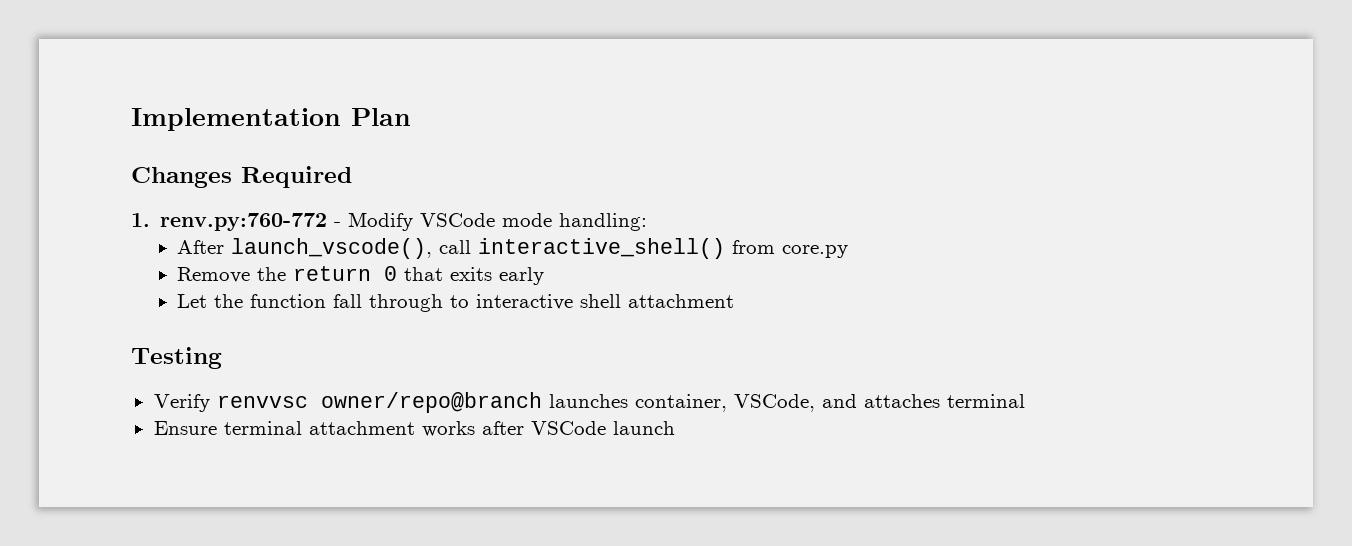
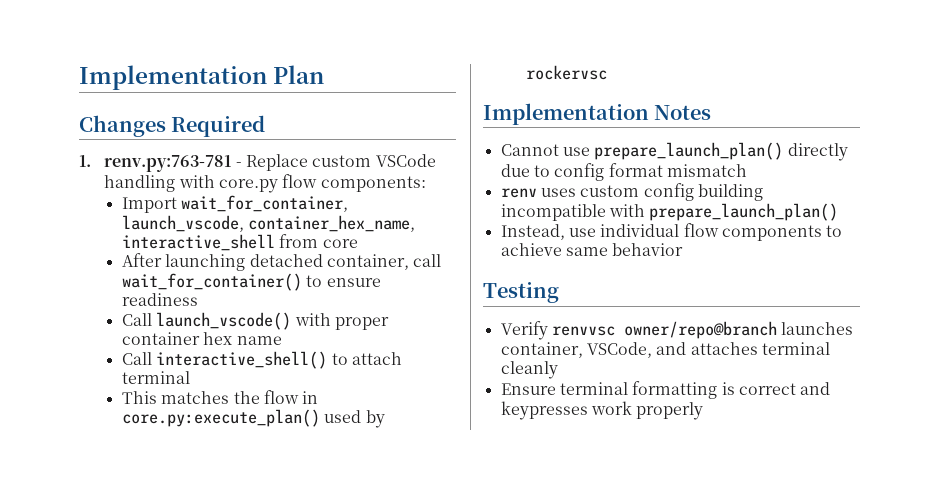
- 1. renv.py:760-772 - Modify VSCode mode handling:
- After launch_vscode(), call interactive_shell() from core.py
- Remove the return 0 that exits early
- Let the function fall through to interactive shell attachment
+ 1. renv.py:763-781 - Replace custom VSCode handling with core.py flow components:
+ Import wait_for_container, launch_vscode, container_hex_name, interactive_shell from core
+ After launching detached container, call wait_for_container() to ensure readiness
+ Call launch_vscode() with proper container hex name
+ Call interactive_shell() to attach terminal
+ This matches the flow in core.py:execute_plan() used by rockervsc
+ Implementation Notes
+ Cannot use prepare_launch_plan() directly due to config format mismatch
+ renv uses custom config building incompatible with prepare_launch_plan()
+ Instead, use individual flow components to achieve same behavior
- Verify renvvsc owner/repo@branch launches container, VSCode, and attaches terminal
+ Verify renvvsc owner/repo@branch launches container, VSCode, and attaches terminal cleanly
- Ensure terminal attachment works after VSCode launch
+ Ensure terminal formatting is correct and keypresses work properly

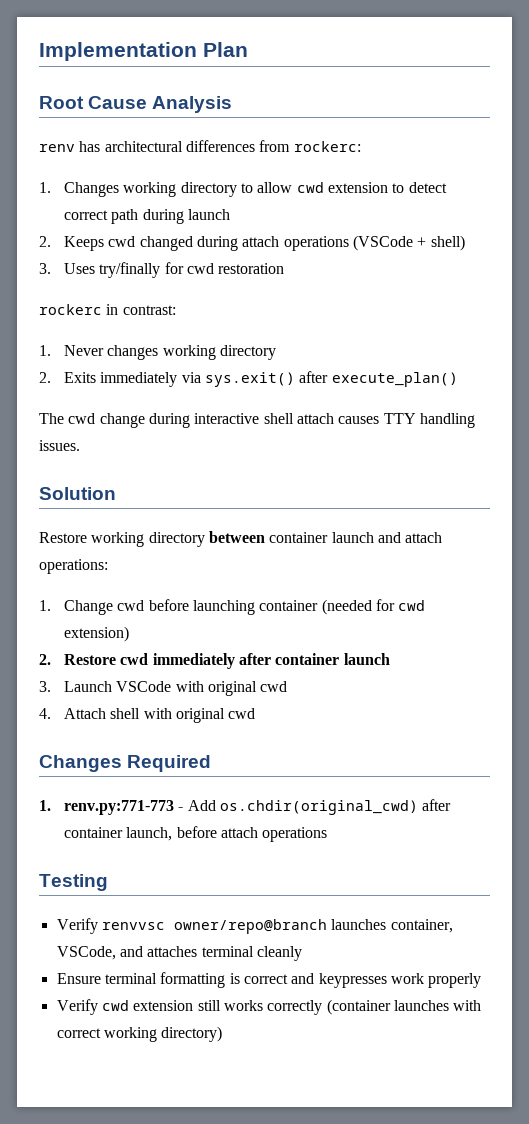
+ Root Cause Analysis
+ renv has architectural differences from rockerc:
+ 1. Changes working directory to allow cwd extension to detect correct path during launch
+ 2. Keeps cwd changed during attach operations (VSCode + shell)
+ 3. Uses try/finally for cwd restoration
+ rockerc in contrast:
+ 1. Never changes working directory
+ 2. Exits immediately via sys.exit() after execute_plan()
+ The cwd change during interactive shell attach causes TTY handling issues.
+ Solution
+ Restore working directory between container launch and attach operations:
+ 1. Change cwd before launching container (needed for cwd extension)
+ 2. Restore cwd immediately after container launch
+ 3. Launch VSCode with original cwd
+ 4. Attach shell with original cwd
  Changes Required
- 1. renv.py:763-781 - Replace custom VSCode handling with core.py flow components:
- Import wait_for_container, launch_vscode, container_hex_name, interactive_shell from core
- After launching detached container, call wait_for_container() to ensure readiness
- Call launch_vscode() with proper container hex name
- Call interactive_shell() to attach terminal
- This matches the flow in core.py:execute_plan() used by rockervsc
- Implementation Notes
- Cannot use prepare_launch_plan() directly due to config format mismatch
- renv uses custom config building incompatible with prepare_launch_plan()
- Instead, use individual flow components to achieve same behavior
+ 1. renv.py:771-773 - Add os.chdir(original_cwd) after container launch, before attach operations
+ Verify cwd extension still works correctly (container launches with correct working directory)

